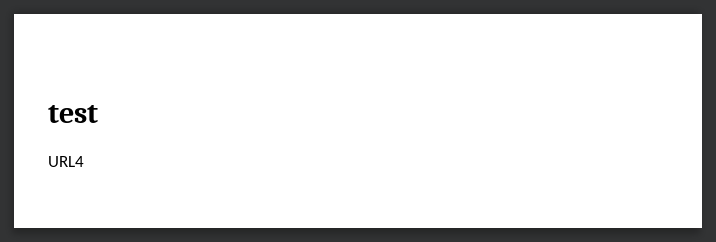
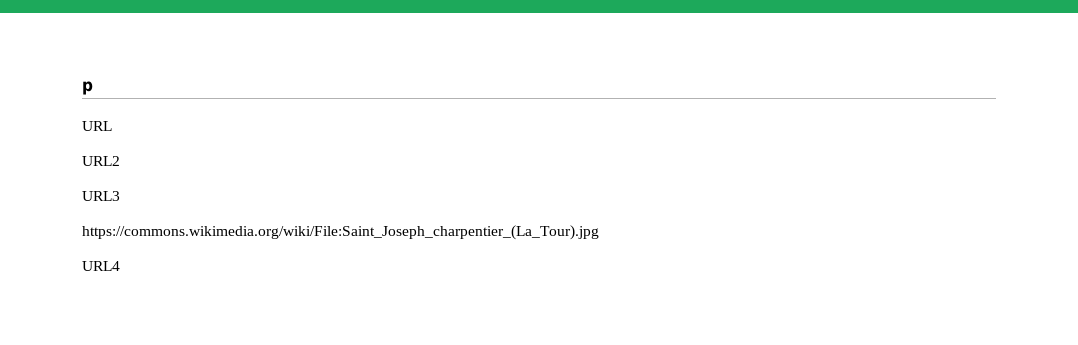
- test
+ p
+ URL
+ URL2
+ URL3
+ https://commons.wikimedia.org/wiki/File:Saint_Joseph_charpentier_(La_Tour).jpg

